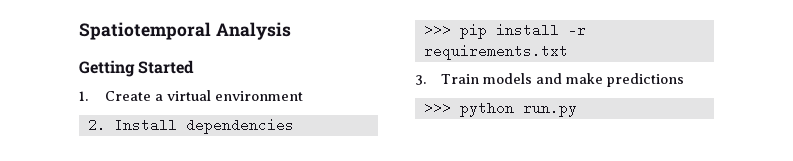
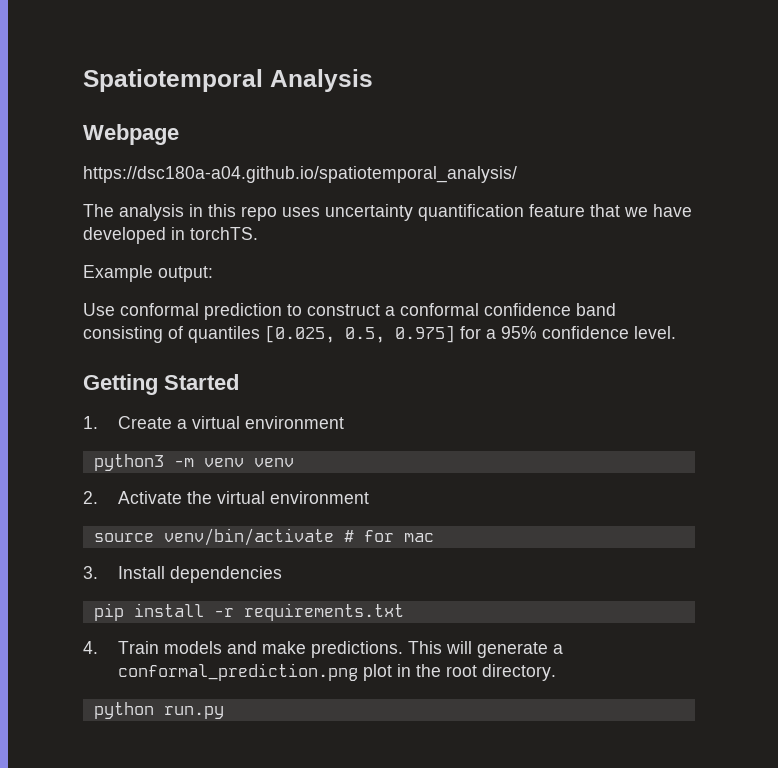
+ Webpage
+ https://dsc180a-a04.github.io/spatiotemporal_analysis/
+ The analysis in this repo uses uncertainty quantification feature that we have developed in torchTS.
+ Example output:
+ Use conformal prediction to construct a conformal confidence band consisting of quantiles [0.025, 0.5, 0.975] for a 95% confidence level.
- 2. Install dependencies
+ python3 -m venv venv
+ 2. Activate the virtual environment
+ source venv/bin/activate # for mac
+ 3. Install dependencies
- >>> pip install -r requirements.txt
+ pip install -r requirements.txt
- 3. Train models and make predictions
- >>> python run.py
+ 4. Train models and make predictions. This will generate a conformal_prediction.png plot in the root directory.
+ python run.py

